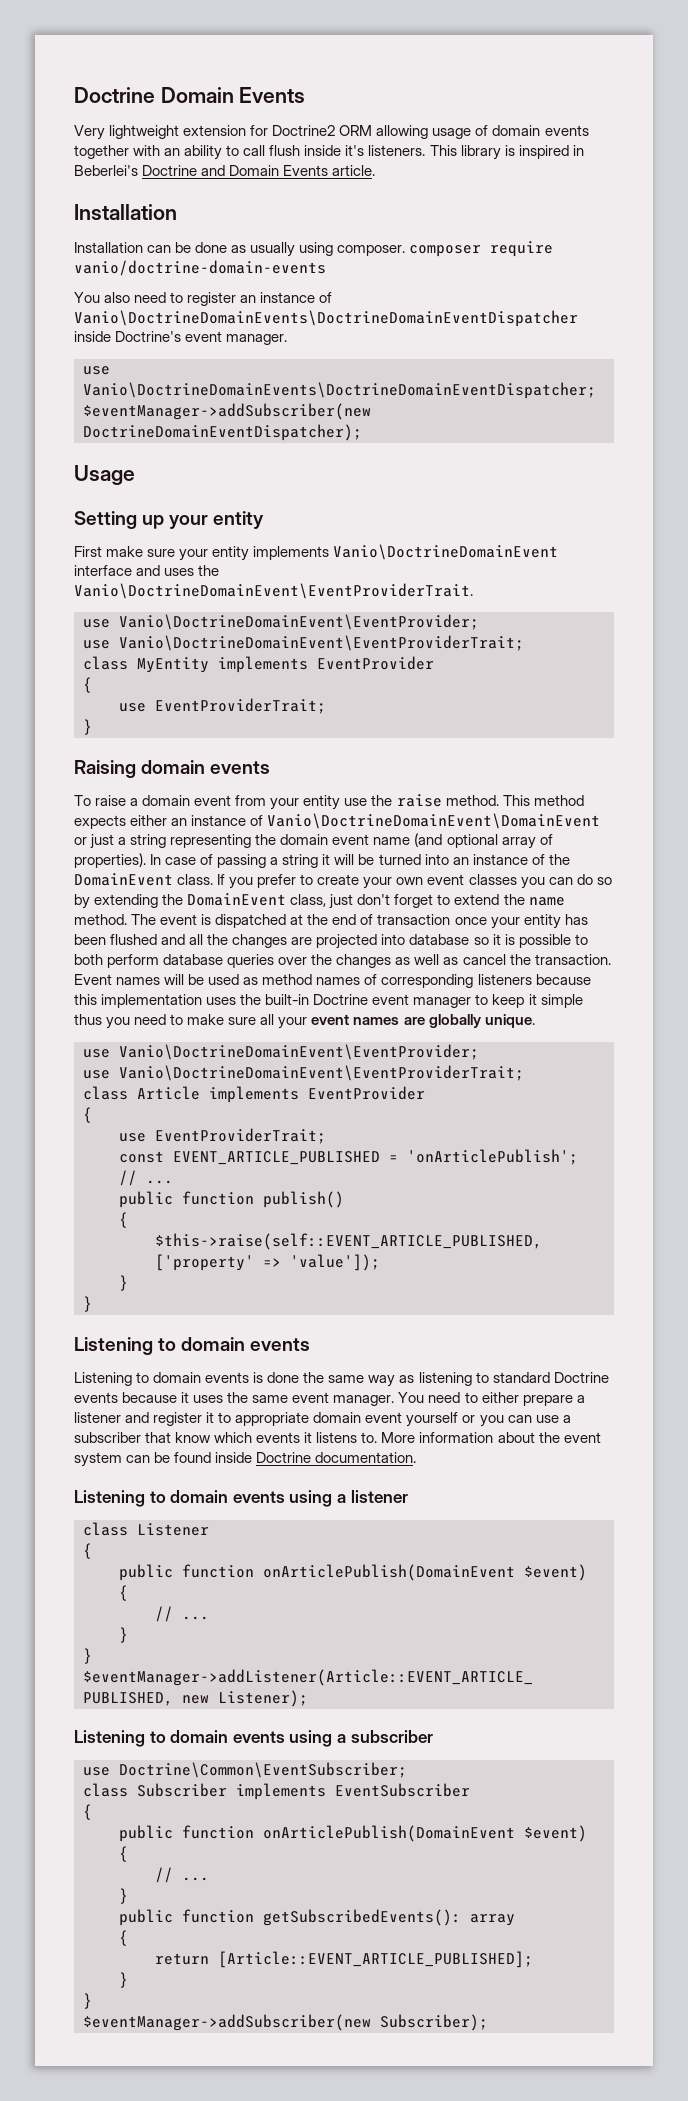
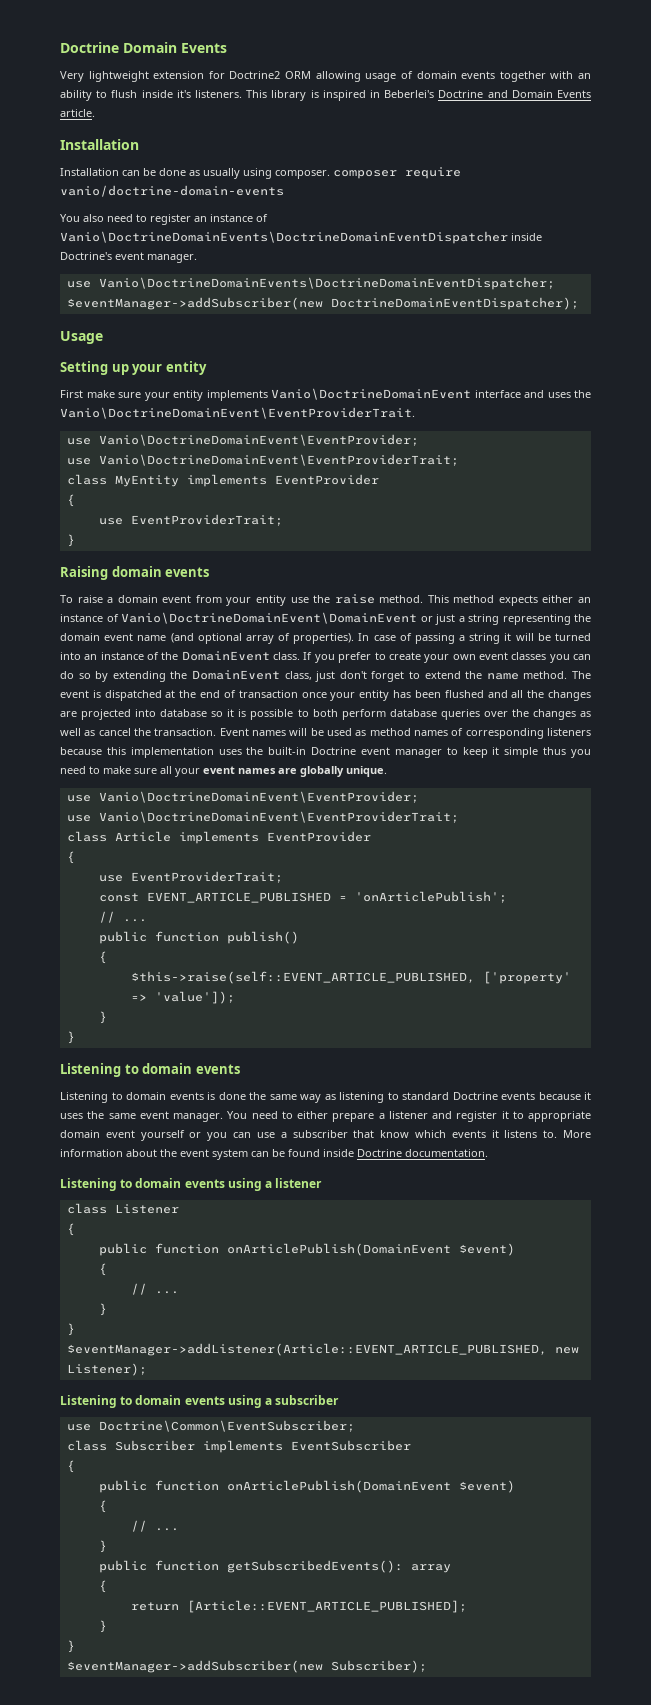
- Very lightweight extension for Doctrine2 ORM allowing usage of domain events together with an ability to call flush inside it's listeners.
+ Very lightweight extension for Doctrine2 ORM allowing usage of domain events together with an ability to flush inside it's listeners.

